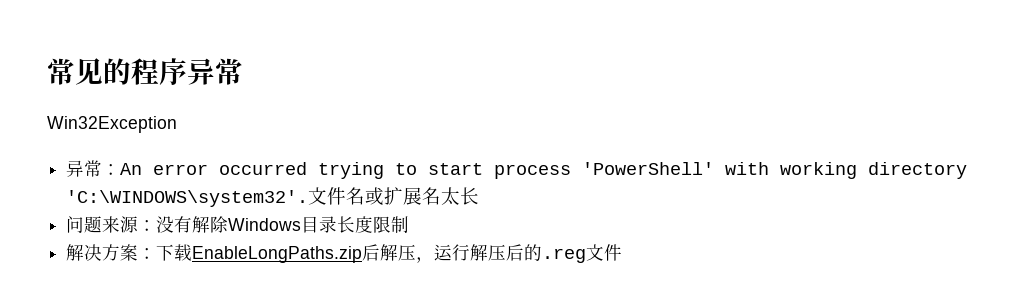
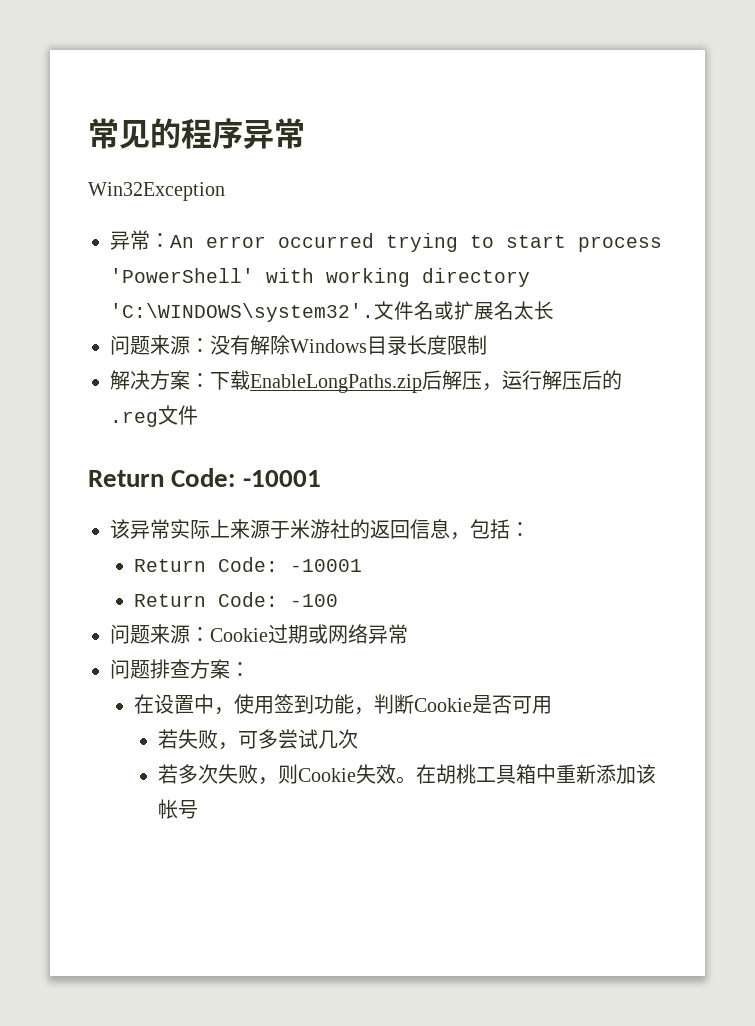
  解决方案：下载EnableLongPaths.zip后解压，运行解压后的.reg文件
+ Return Code: -10001
+ 该异常实际上来源于米游社的返回信息，包括：
+ Return Code: -10001
+ Return Code: -100
+ 问题来源：Cookie过期或网络异常
+ 问题排查方案：
+ 在设置中，使用签到功能，判断Cookie是否可用
+ 若失败，可多尝试几次
+ 若多次失败，则Cookie失效。在胡桃工具箱中重新添加该帐号

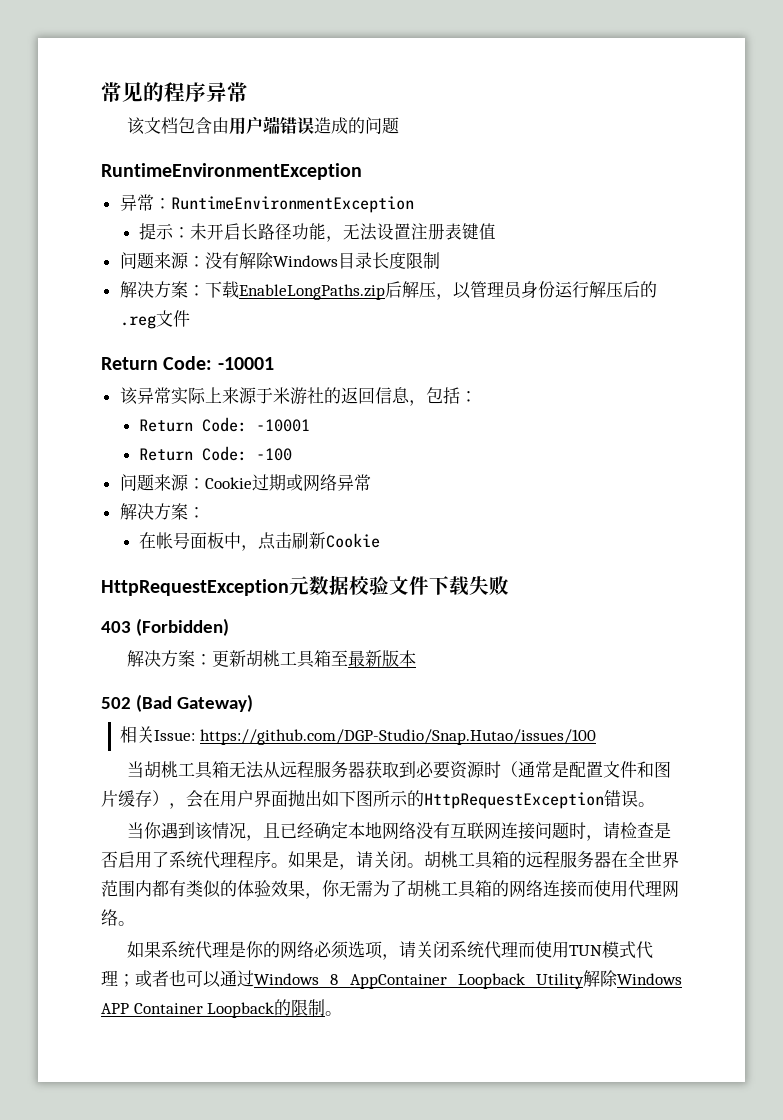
- Win32Exception
- 异常：An error occurred trying to start process 'PowerShell' with working directory 'C:\WINDOWS\system32'.文件名或扩展名太长
+ 该文档包含由用户端错误造成的问题
+ RuntimeEnvironmentException
+ 异常：RuntimeEnvironmentException
+ 提示：未开启长路径功能，无法设置注册表键值
- 解决方案：下载EnableLongPaths.zip后解压，运行解压后的.reg文件
+ 解决方案：下载EnableLongPaths.zip后解压，以管理员身份运行解压后的.reg文件
  问题来源：Cookie过期或网络异常
- 问题排查方案：
+ 解决方案：
- 在设置中，使用签到功能，判断Cookie是否可用
- 若失败，可多尝试几次
- 若多次失败，则Cookie失效。在胡桃工具箱中重新添加该帐号
+ 在帐号面板中，点击刷新Cookie
+ HttpRequestException元数据校验文件下载失败
+ 403 (Forbidden)
+ 解决方案：更新胡桃工具箱至最新版本
+ 502 (Bad Gateway)
+ 相关Issue: https://github.com/DGP-Studio/Snap.Hutao/issues/100
+ 当胡桃工具箱无法从远程服务器获取到必要资源时（通常是配置文件和图片缓存），会在用户界面抛出如下图所示的HttpRequestException错误。
+ 当你遇到该情况，且已经确定本地网络没有互联网连接问题时，请检查是否启用了系统代理程序。如果是，请关闭。胡桃工具箱的远程服务器在全世界范围内都有类似的体验效果，你无需为了胡桃工具箱的网络连接而使用代理网络。
+ 如果系统代理是你的网络必须选项，请关闭系统代理而使用TUN模式代理；或者也可以通过Windows 8 AppContainer Loopback Utility解除Windows APP Container Loopback的限制。

